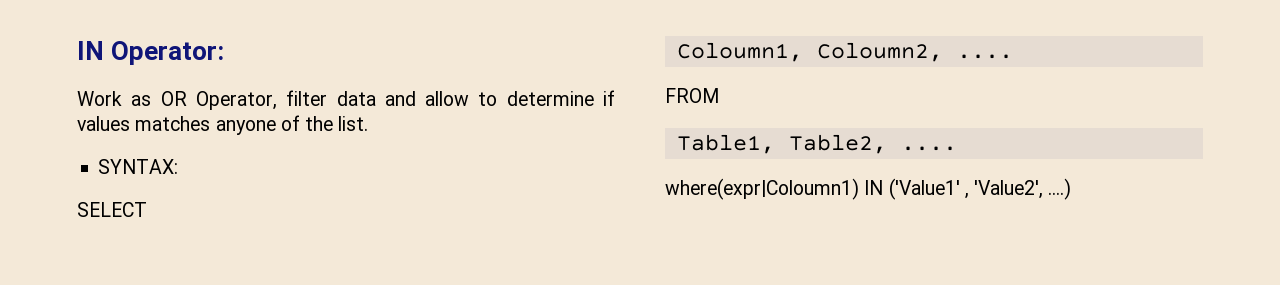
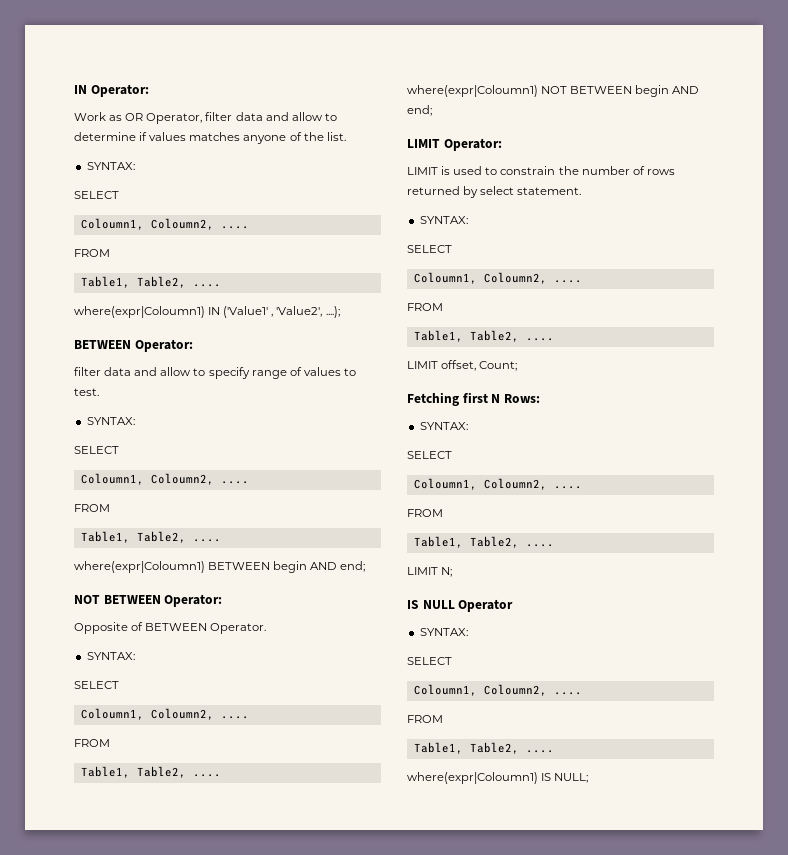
- where(expr|Coloumn1) IN ('Value1' , 'Value2', ....)
+ where(expr|Coloumn1) IN ('Value1' , 'Value2', ....);
+ BETWEEN Operator:
+ filter data and allow to specify range of values to test.
+ SYNTAX:
+ SELECT
+ Coloumn1, Coloumn2, ....
+ FROM
+ Table1, Table2, ....
+ where(expr|Coloumn1) BETWEEN begin AND end;
+ NOT BETWEEN Operator:
+ Opposite of BETWEEN Operator.
+ SYNTAX:
+ SELECT
+ Coloumn1, Coloumn2, ....
+ FROM
+ Table1, Table2, ....
+ where(expr|Coloumn1) NOT BETWEEN begin AND end;
+ LIMIT Operator:
+ LIMIT is used to constrain the number of rows returned by select statement.
+ SYNTAX:
+ SELECT
+ Coloumn1, Coloumn2, ....
+ FROM
+ Table1, Table2, ....
+ LIMIT offset, Count;
+ Fetching first N Rows:
+ SYNTAX:
+ SELECT
+ Coloumn1, Coloumn2, ....
+ FROM
+ Table1, Table2, ....
+ LIMIT N;
+ IS NULL Operator
+ SYNTAX:
+ SELECT
+ Coloumn1, Coloumn2, ....
+ FROM
+ Table1, Table2, ....
+ where(expr|Coloumn1) IS NULL;

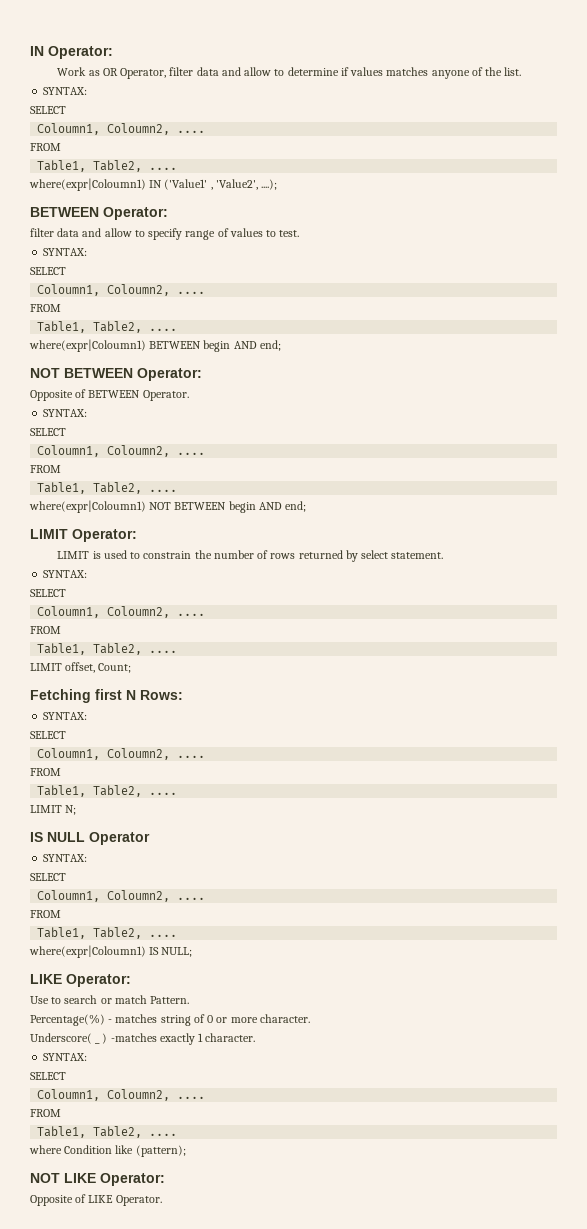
  where(expr|Coloumn1) IS NULL;
+ LIKE Operator:
+ Use to search or match Pattern.
+ Percentage(%) - matches string of 0 or more character.
+ Underscore( _ ) -matches exactly 1 character.
+ SYNTAX:
+ SELECT
+ Coloumn1, Coloumn2, ....
+ FROM
+ Table1, Table2, ....
+ where Condition like (pattern);
+ NOT LIKE Operator:
+ Opposite of LIKE Operator.

